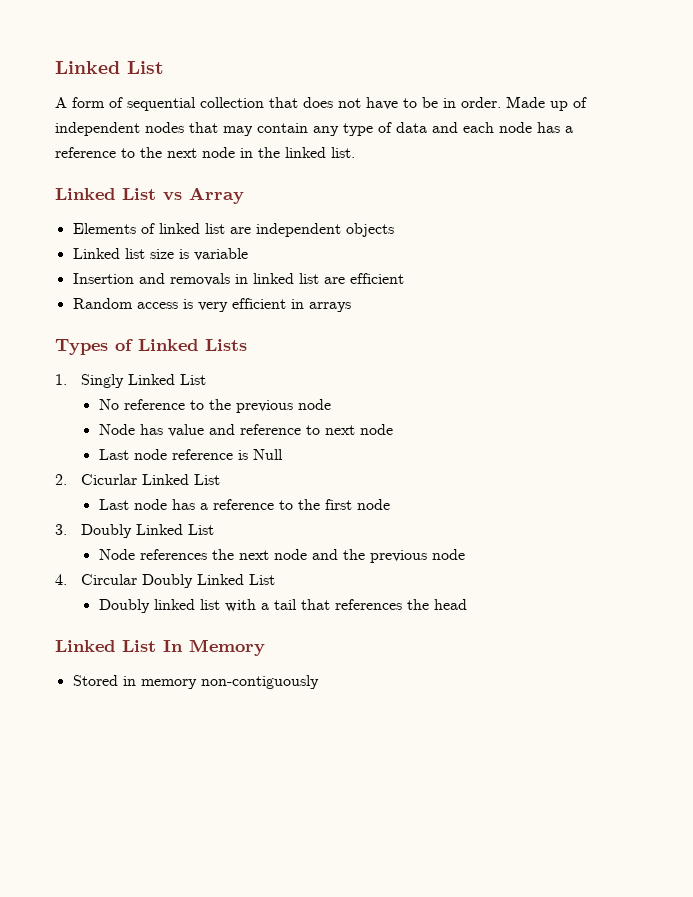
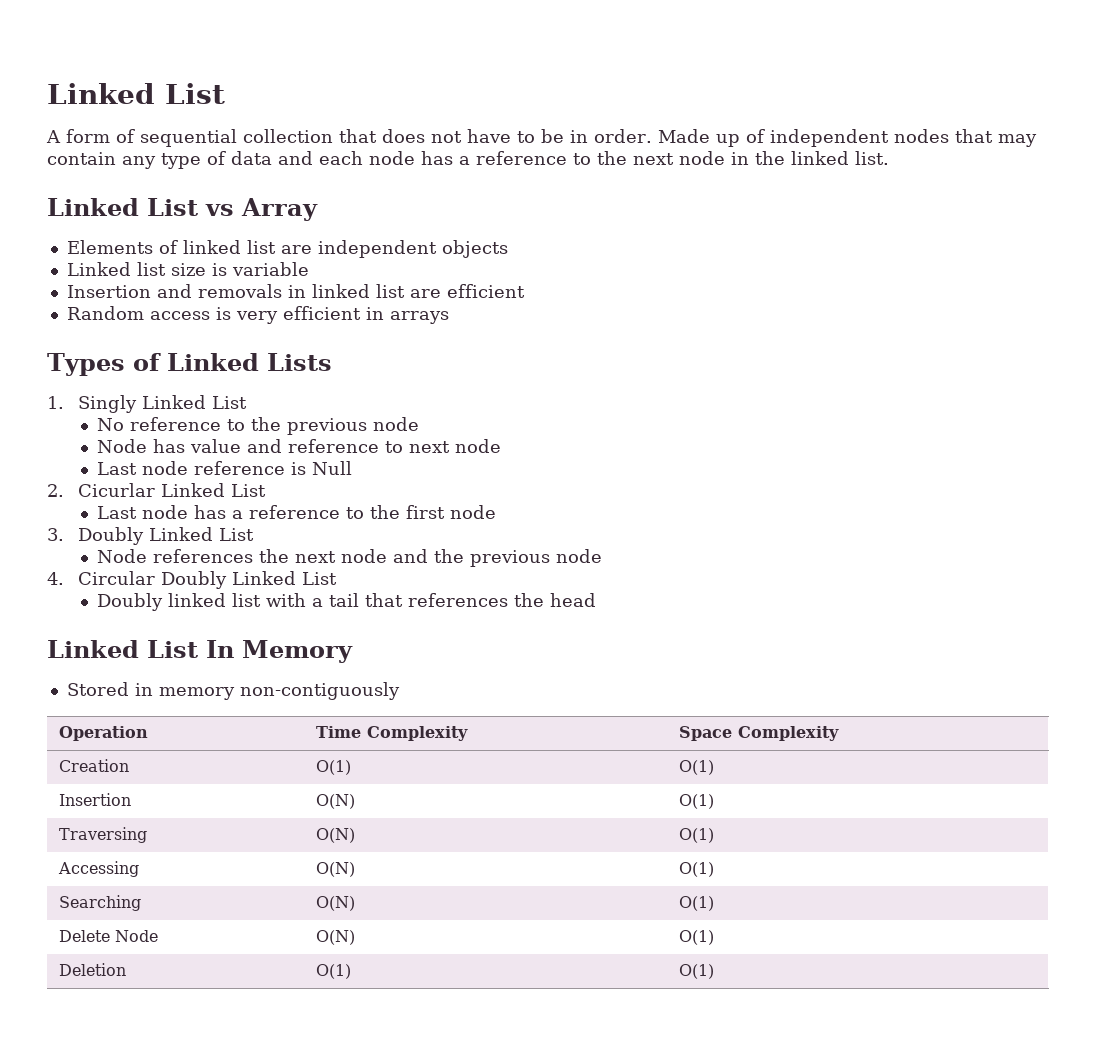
+ Operation | Time Complexity | Space Complexity
+ Creation | O(1) | O(1)
+ Insertion | O(N) | O(1)
+ Traversing | O(N) | O(1)
+ Accessing | O(N) | O(1)
+ Searching | O(N) | O(1)
+ Delete Node | O(N) | O(1)
+ Deletion | O(1) | O(1)

